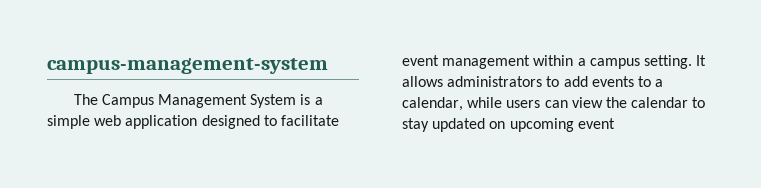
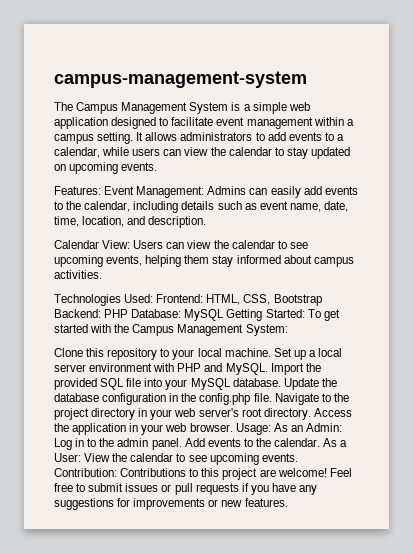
- It allows administrators to add events to a calendar, while users can view the calendar to stay updated on upcoming event
+ It allows administrators to add events to a calendar, while users can view the calendar to stay updated on upcoming events.
+ Features: Event Management: Admins can easily add events to the calendar, including details such as event name, date, time, location, and description.
+ Calendar View: Users can view the calendar to see upcoming events, helping them stay informed about campus activities.
+ Technologies Used: Frontend: HTML, CSS, Bootstrap Backend: PHP Database: MySQL Getting Started: To get started with the Campus Management System:
+ Clone this repository to your local machine. Set up a local server environment with PHP and MySQL. Import the provided SQL file into your MySQL database. Update the database configuration in the config.php file. Navigate to the project directory in your web server's root directory. Access the application in your web browser. Usage: As an Admin: Log in to the admin panel. Add events to the calendar. As a User: View the calendar to see upcoming events. Contribution: Contributions to this project are welcome! Feel free to submit issues or pull requests if you have any suggestions for improvements or new features.

